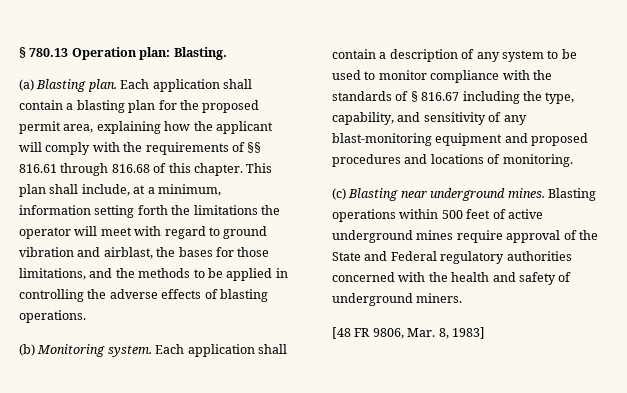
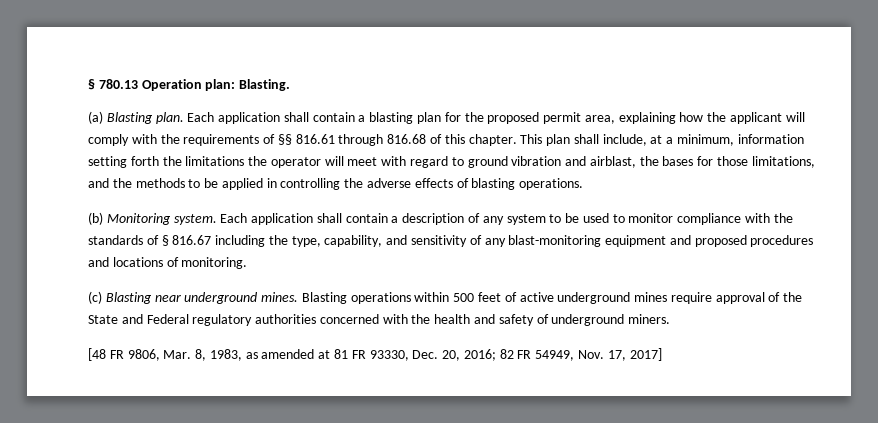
- [48 FR 9806, Mar. 8, 1983]
+ [48 FR 9806, Mar. 8, 1983, as amended at 81 FR 93330, Dec. 20, 2016; 82 FR 54949, Nov. 17, 2017]

